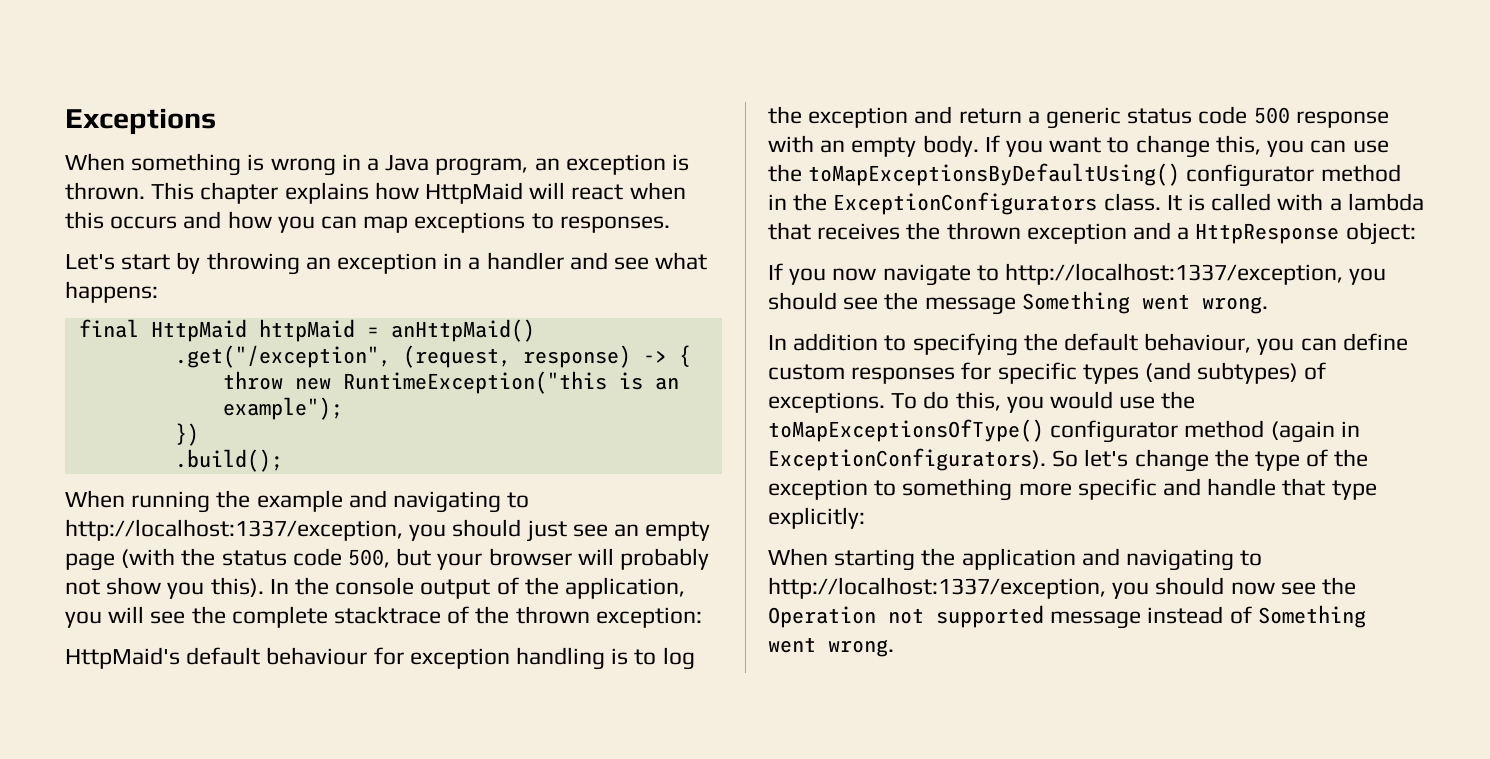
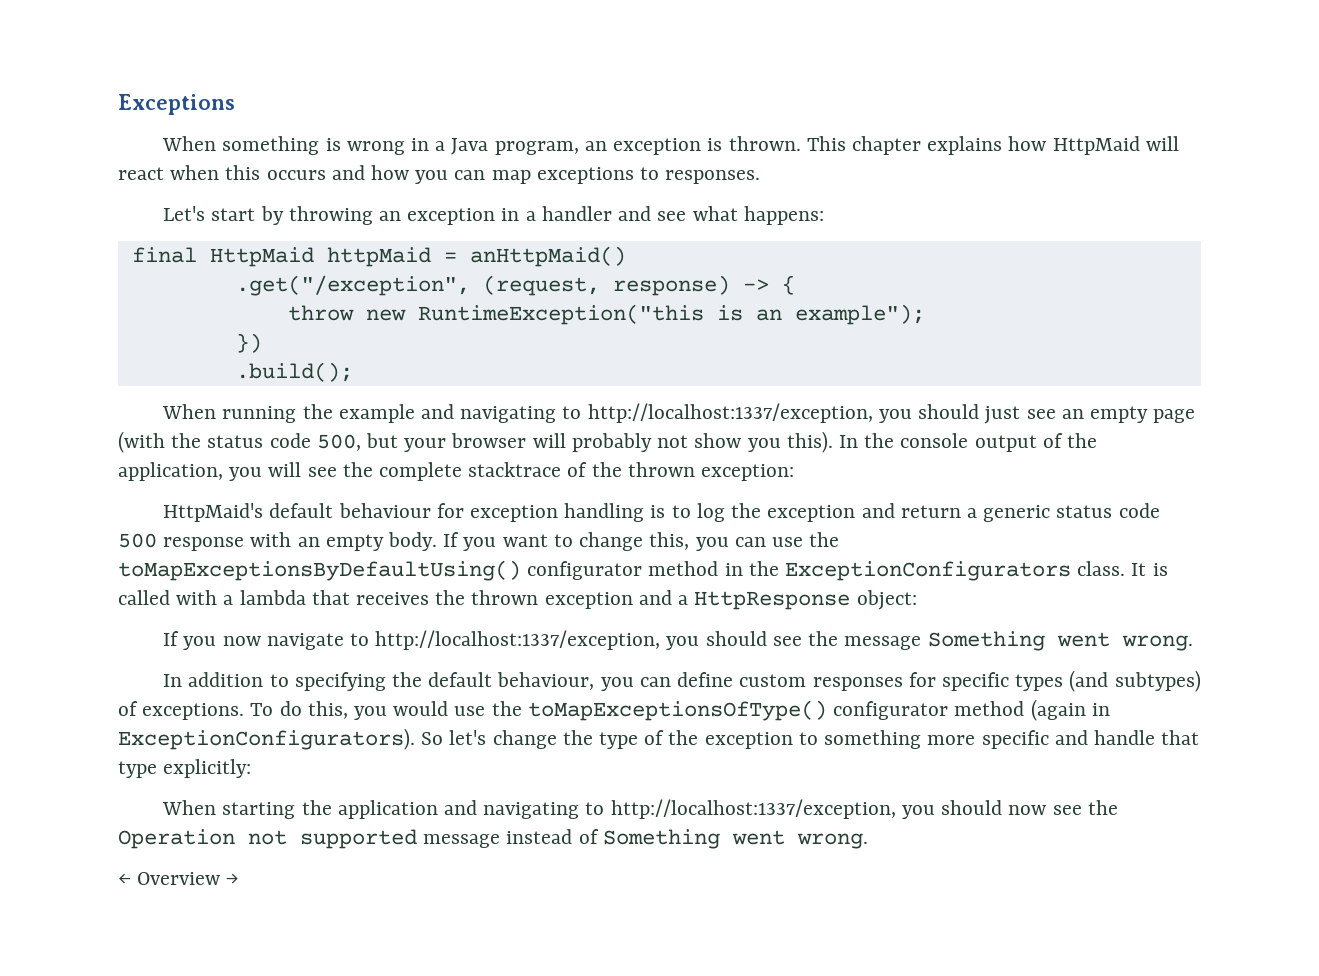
+ ← Overview →

